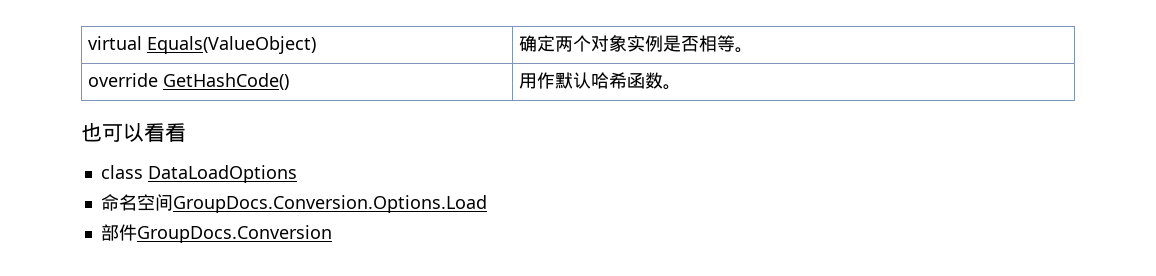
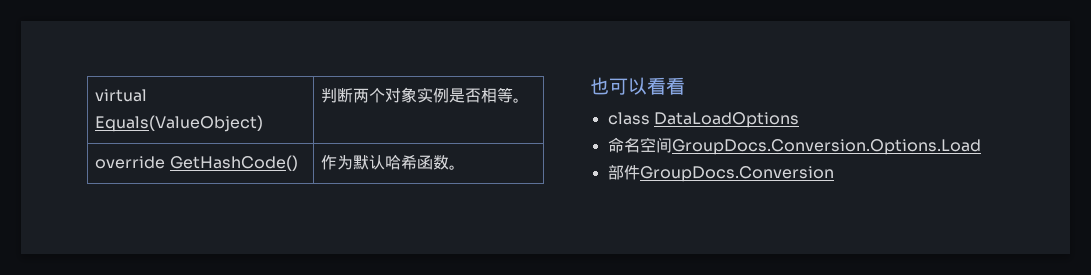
- virtual Equals(ValueObject) | 确定两个对象实例是否相等。
+ virtual Equals(ValueObject) | 判断两个对象实例是否相等。
- override GetHashCode() | 用作默认哈希函数。
+ override GetHashCode() | 作为默认哈希函数。

